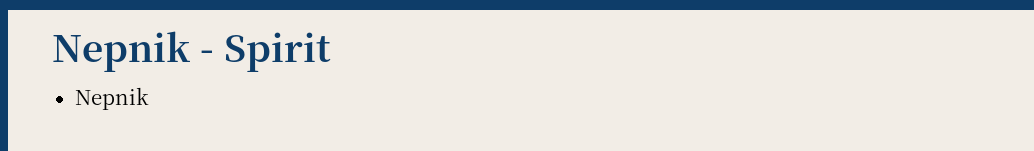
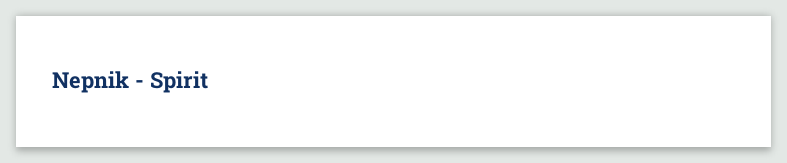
  Nepnik - Spirit
- Nepnik

